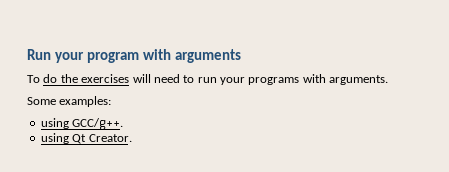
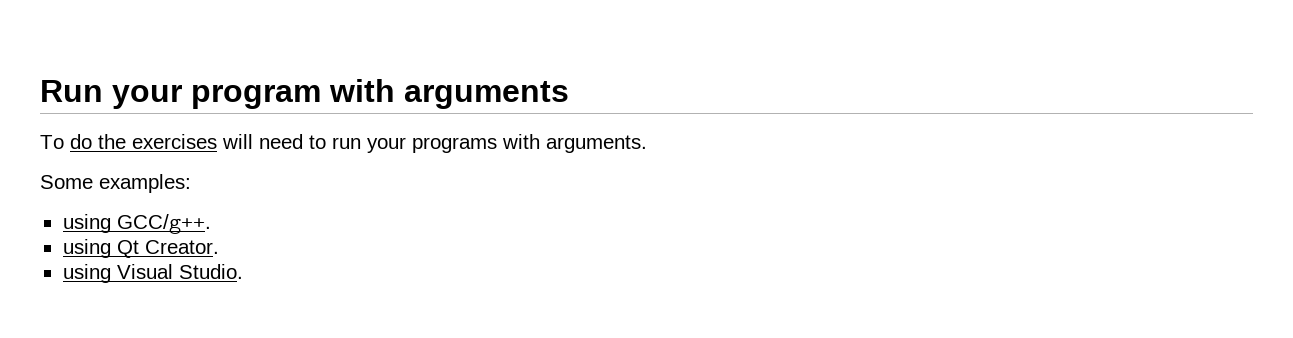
+ using Visual Studio.

